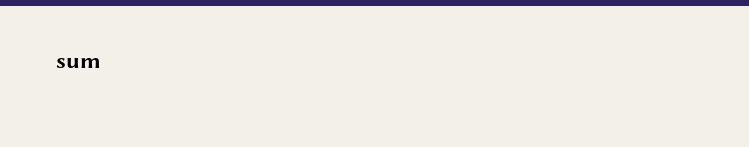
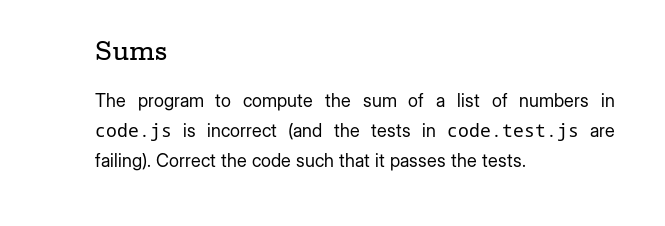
- sum
+ Sums
+ The program to compute the sum of a list of numbers in code.js is incorrect (and the tests in code.test.js are failing). Correct the code such that it passes the tests.

